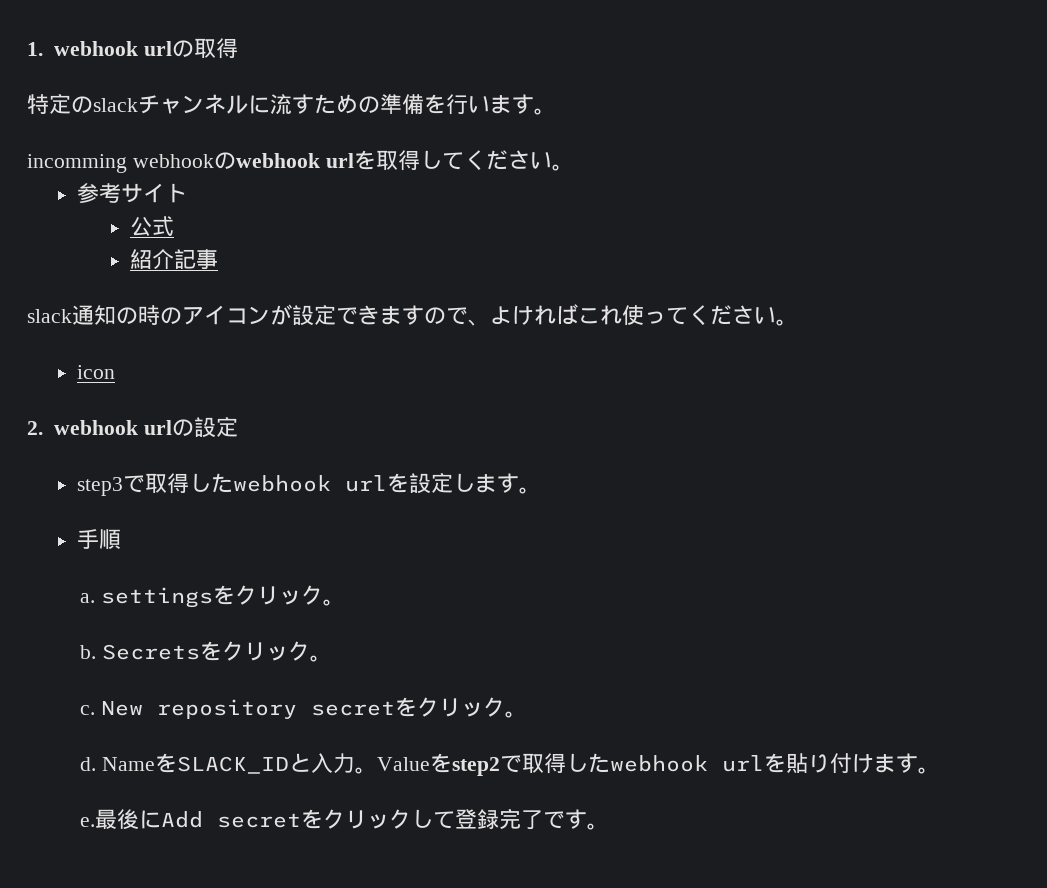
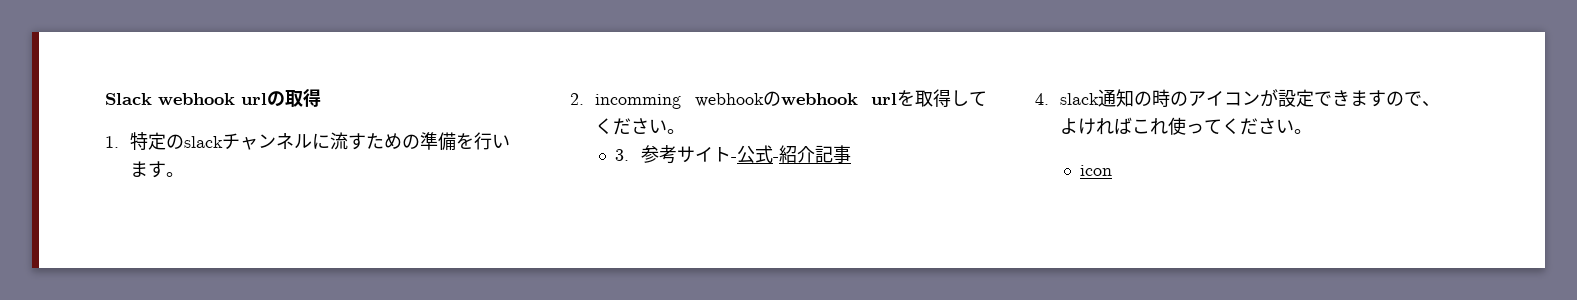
- 1. webhook urlの取得
+ Slack webhook urlの取得
- 特定のslackチャンネルに流すための準備を行います。
+ 1.特定のslackチャンネルに流すための準備を行います。
- incomming webhookのwebhook urlを取得してください。
+ 2. incomming webhookのwebhook urlを取得してください。
- 参考サイト
- 公式
- 紹介記事
+ 3.参考サイト-公式-紹介記事
- slack通知の時のアイコンが設定できますので、よければこれ使ってください。
+ 4. slack通知の時のアイコンが設定できますので、よければこれ使ってください。
- 2. webhook urlの設定
- step3で取得したwebhook urlを設定します。
- 手順
- a. settingsをクリック。
- b. Secretsをクリック。
- c. New repository secretをクリック。
- d. NameをSLACK_IDと入力。Valueをstep2で取得したwebhook urlを貼り付けます。
- e.最後にAdd secretをクリックして登録完了です。

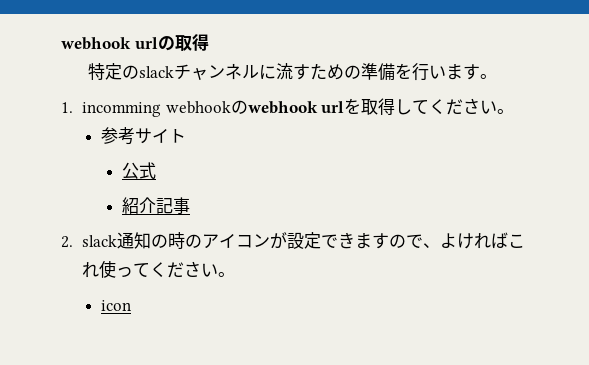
- Slack webhook urlの取得
+ webhook urlの取得
- 1.特定のslackチャンネルに流すための準備を行います。
+ 特定のslackチャンネルに流すための準備を行います。
- 2. incomming webhookのwebhook urlを取得してください。
+ 1. incomming webhookのwebhook urlを取得してください。
- 3.参考サイト-公式-紹介記事
+ 参考サイト
+ 公式
+ 紹介記事
- 4. slack通知の時のアイコンが設定できますので、よければこれ使ってください。
+ 2. slack通知の時のアイコンが設定できますので、よければこれ使ってください。

